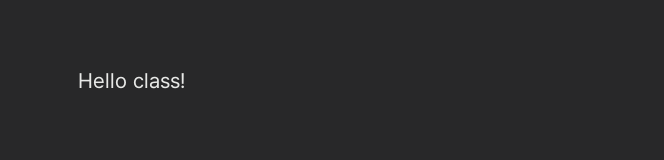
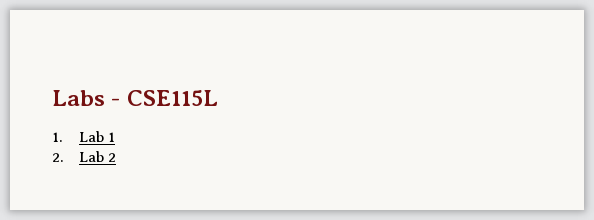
- Hello class!
+ Labs - CSE115L
+ 1. Lab 1
+ 2. Lab 2

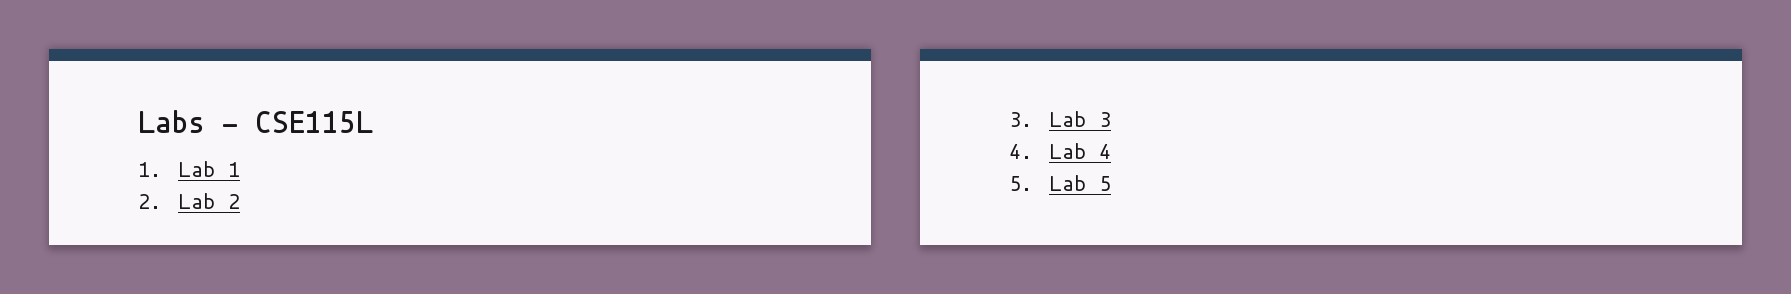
+ 3. Lab 3
+ 4. Lab 4
+ 5. Lab 5

